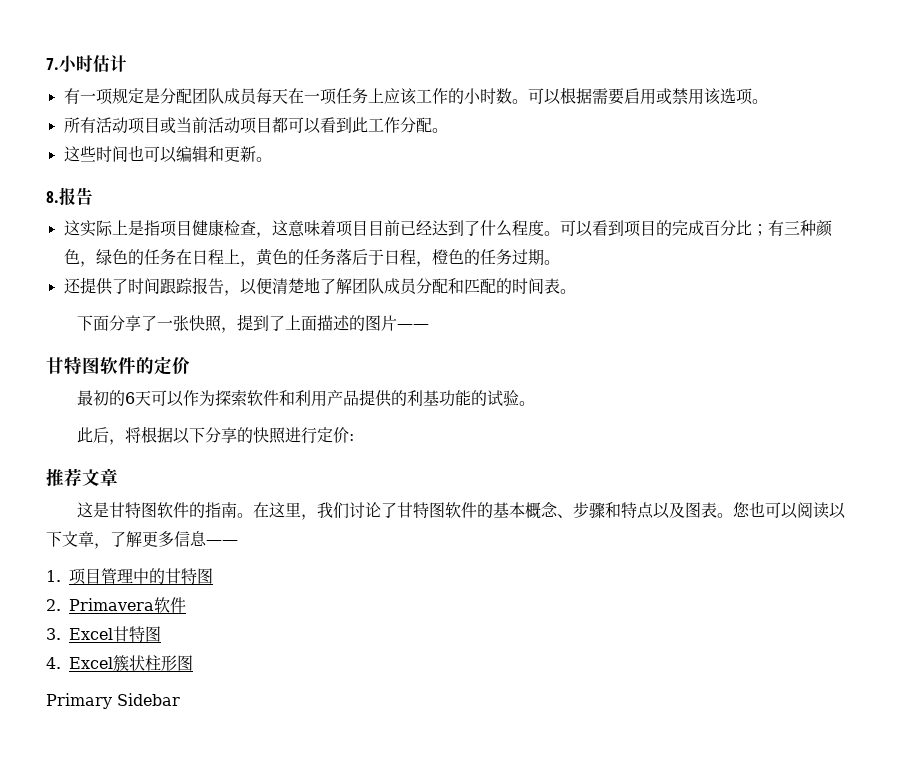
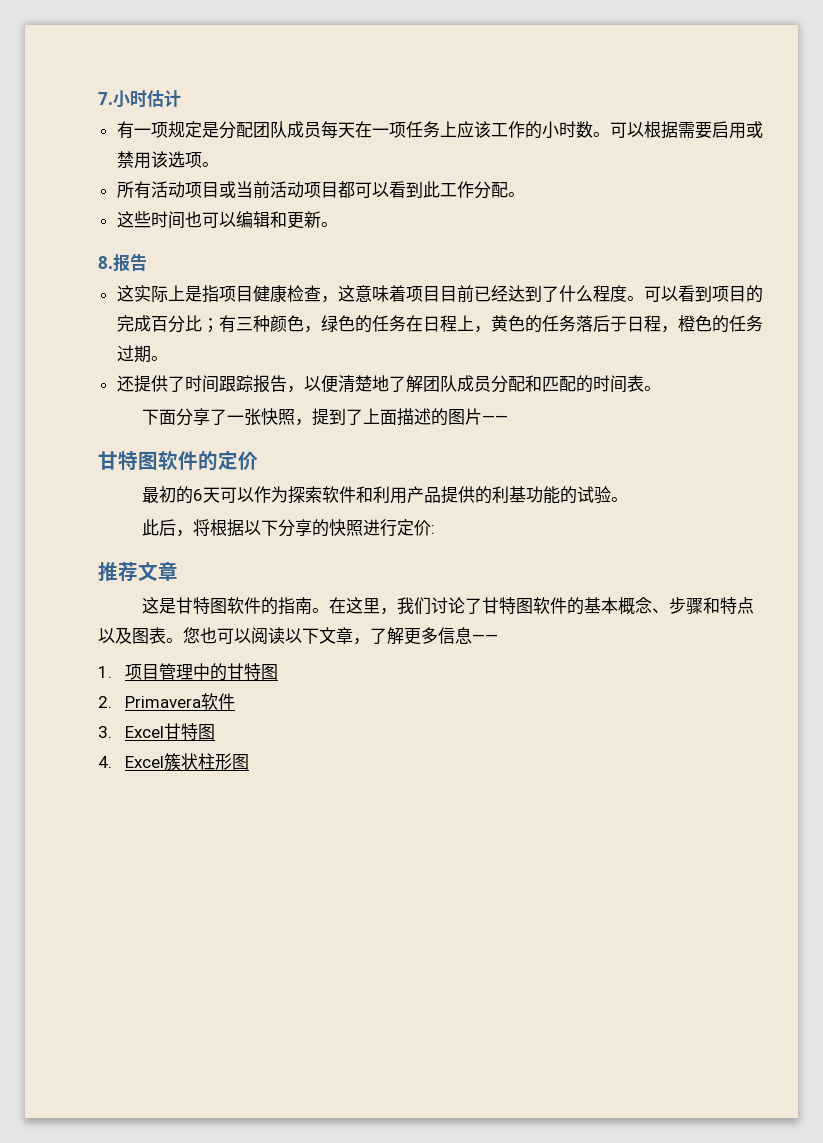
- Primary Sidebar

